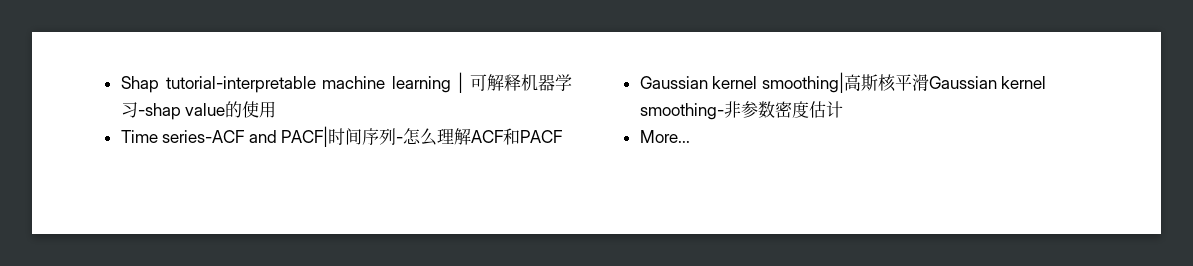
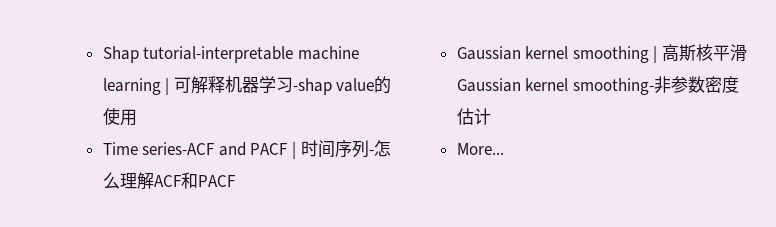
- Time series-ACF and PACF|时间序列-怎么理解ACF和PACF
+ Time series-ACF and PACF | 时间序列-怎么理解ACF和PACF
- Gaussian kernel smoothing|高斯核平滑Gaussian kernel smoothing-非参数密度估计
+ Gaussian kernel smoothing | 高斯核平滑Gaussian kernel smoothing-非参数密度估计

